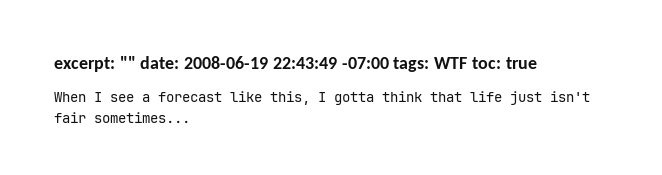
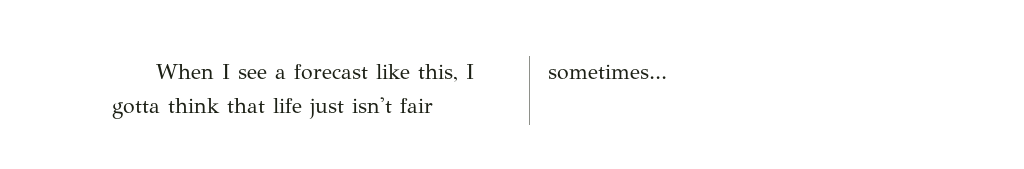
- excerpt: "" date: 2008-06-19 22:43:49 -07:00 tags: WTF toc: true

